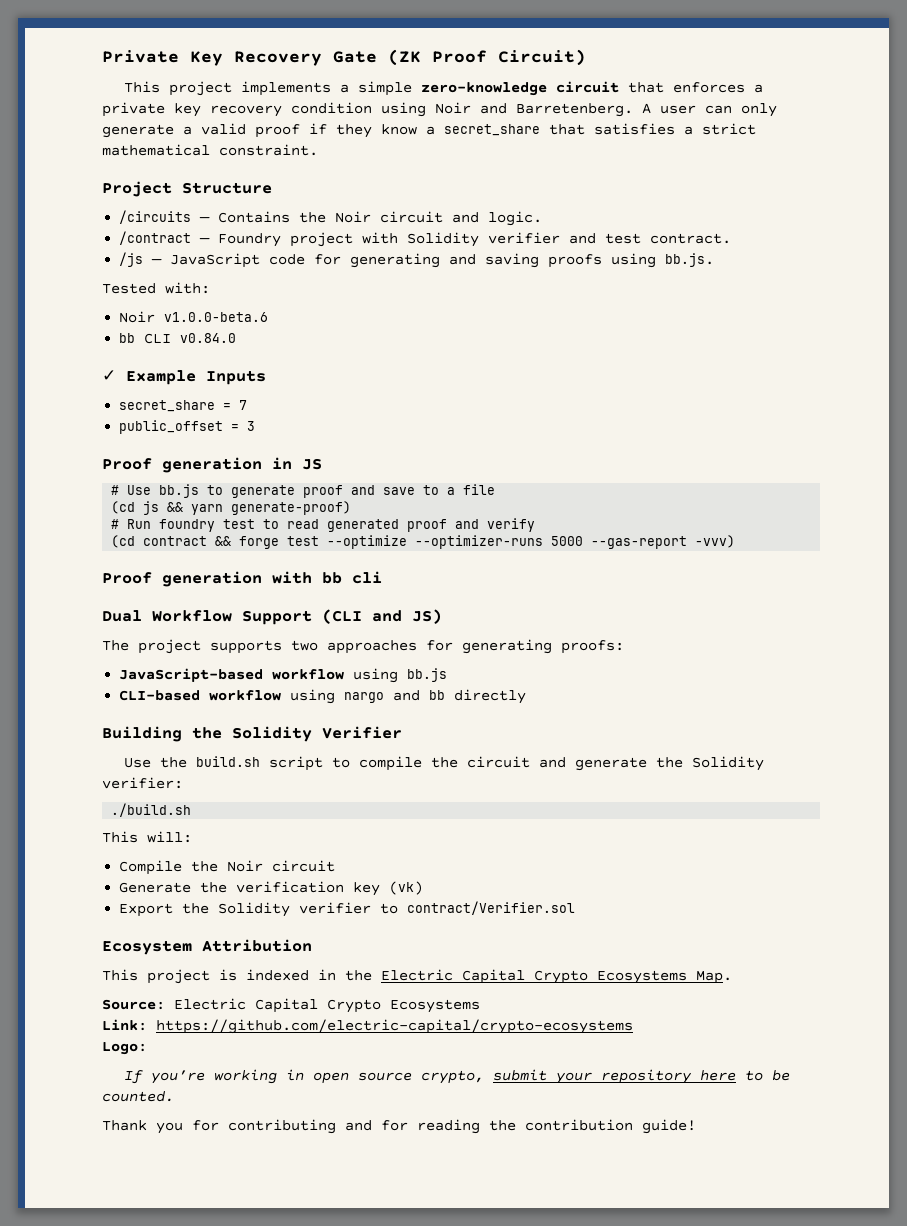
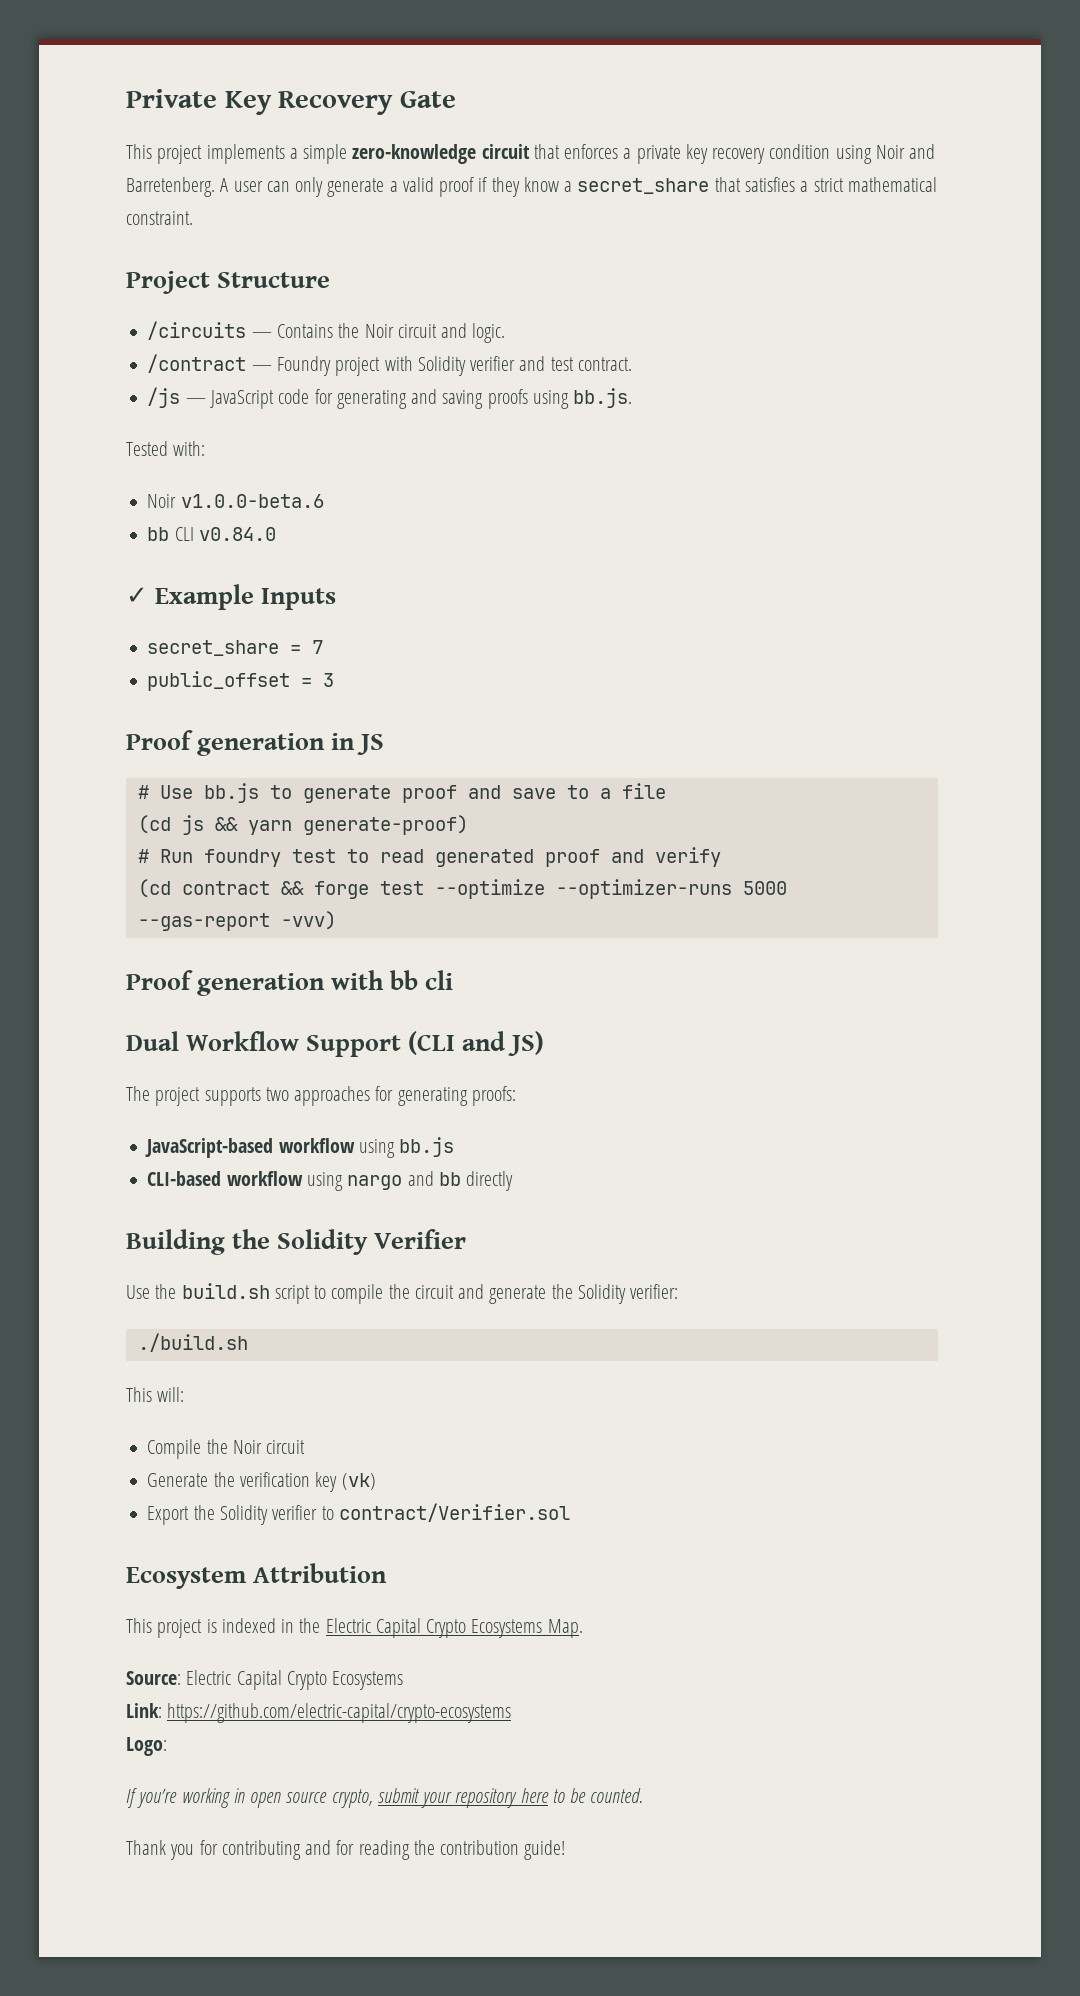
- Private Key Recovery Gate (ZK Proof Circuit)
+ Private Key Recovery Gate

